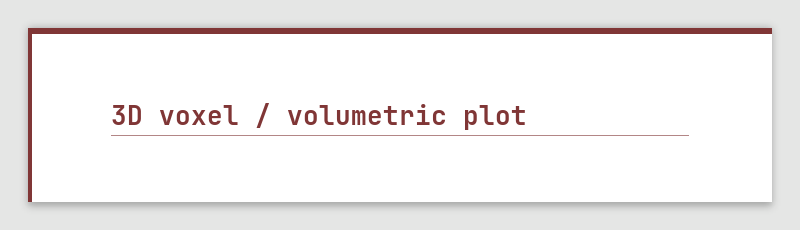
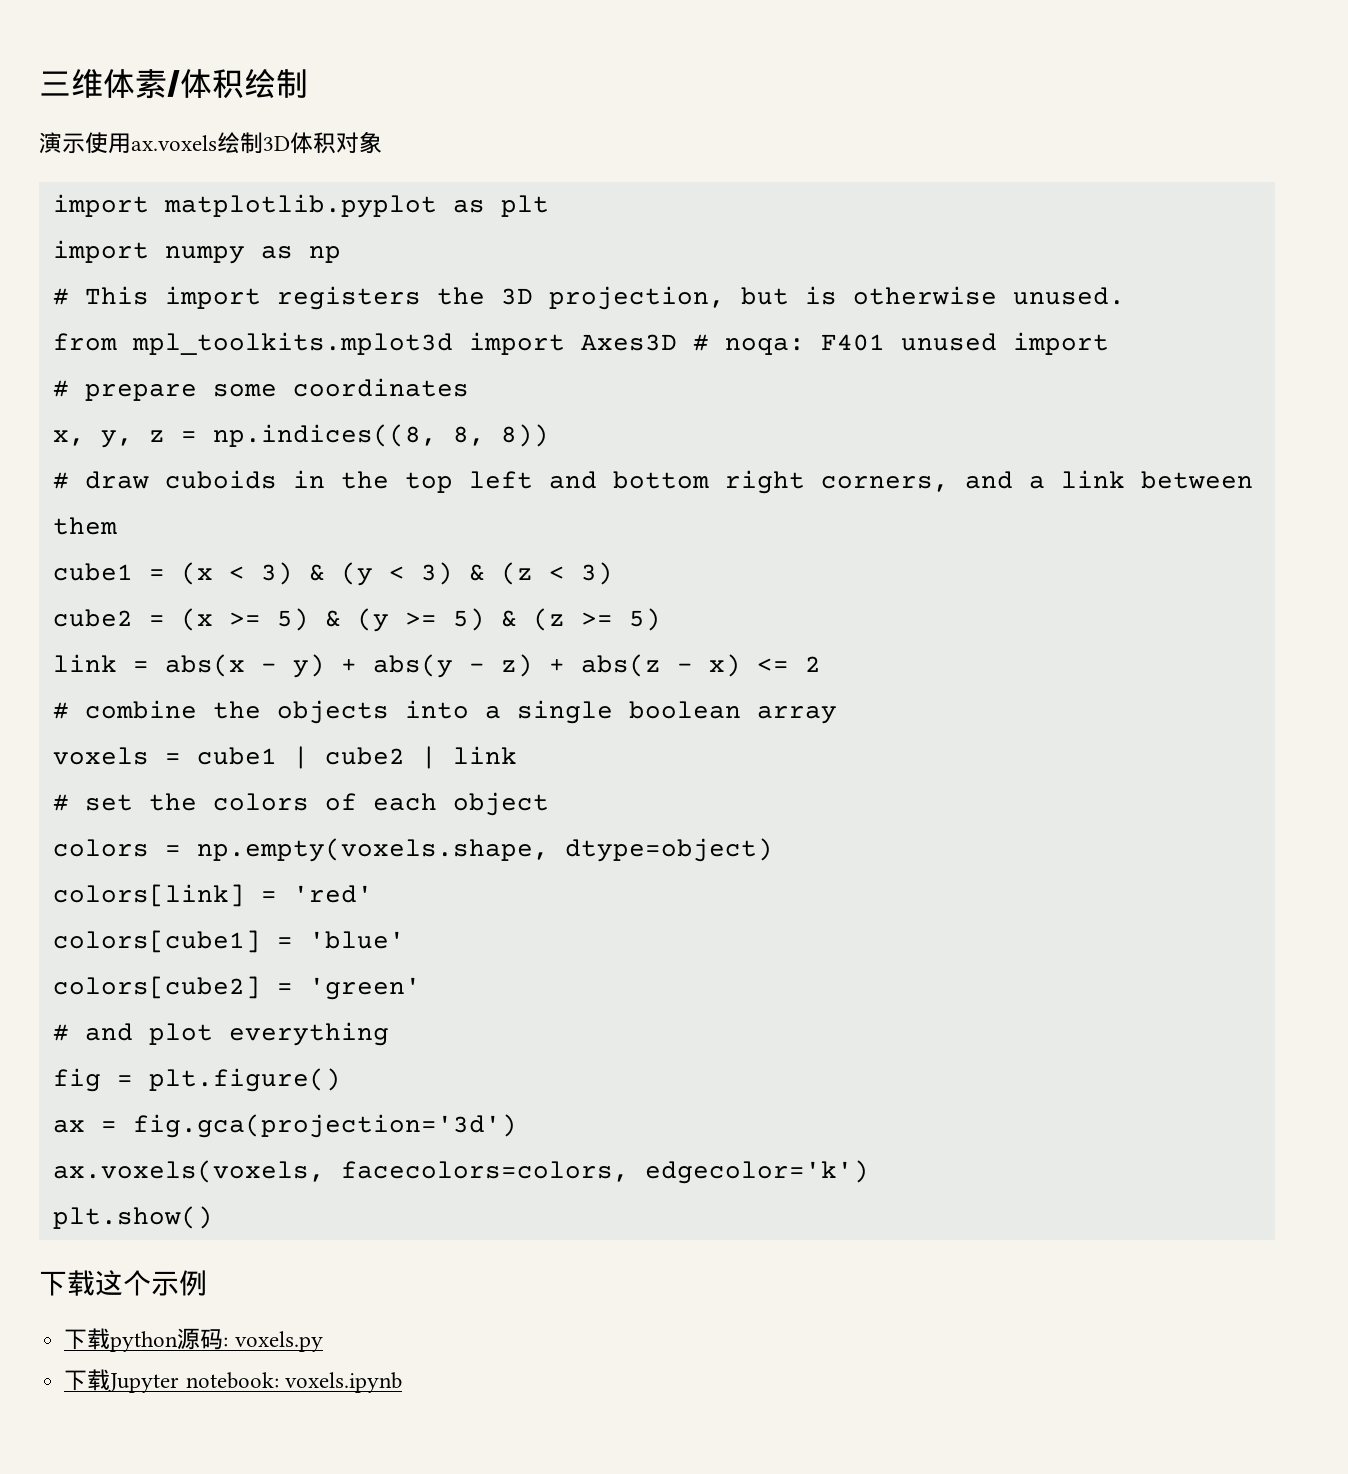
- 3D voxel / volumetric plot
+ 三维体素/体积绘制
+ 演示使用ax.voxels绘制3D体积对象
+ import matplotlib.pyplot as plt
+ import numpy as np
+ # This import registers the 3D projection, but is otherwise unused.
+ from mpl_toolkits.mplot3d import Axes3D # noqa: F401 unused import
+ # prepare some coordinates
+ x, y, z = np.indices((8, 8, 8))
+ # draw cuboids in the top left and bottom right corners, and a link between them
+ cube1 = (x < 3) & (y < 3) & (z < 3)
+ cube2 = (x >= 5) & (y >= 5) & (z >= 5)
+ link = abs(x - y) + abs(y - z) + abs(z - x) <= 2
+ # combine the objects into a single boolean array
+ voxels = cube1 | cube2 | link
+ # set the colors of each object
+ colors = np.empty(voxels.shape, dtype=object)
+ colors[link] = 'red'
+ colors[cube1] = 'blue'
+ colors[cube2] = 'green'
+ # and plot everything
+ fig = plt.figure()
+ ax = fig.gca(projection='3d')
+ ax.voxels(voxels, facecolors=colors, edgecolor='k')
+ plt.show()
+ 下载这个示例
+ 下载python源码: voxels.py
+ 下载Jupyter notebook: voxels.ipynb

